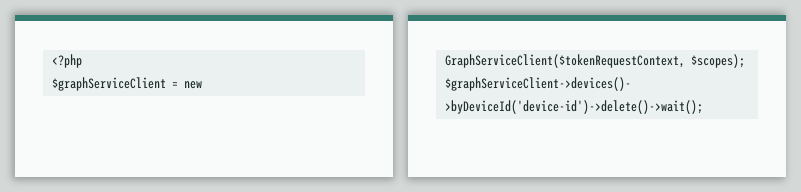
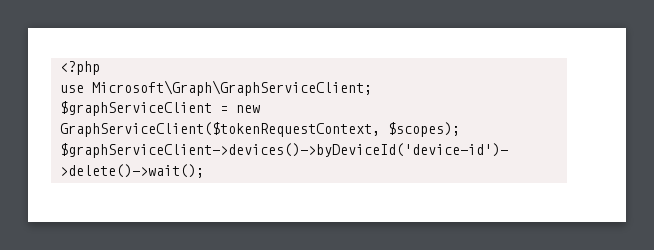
+ use Microsoft\Graph\GraphServiceClient;

